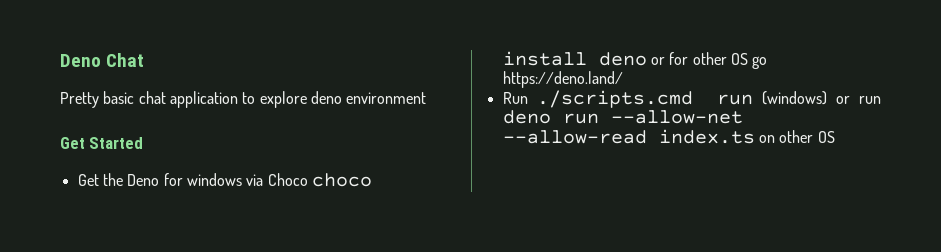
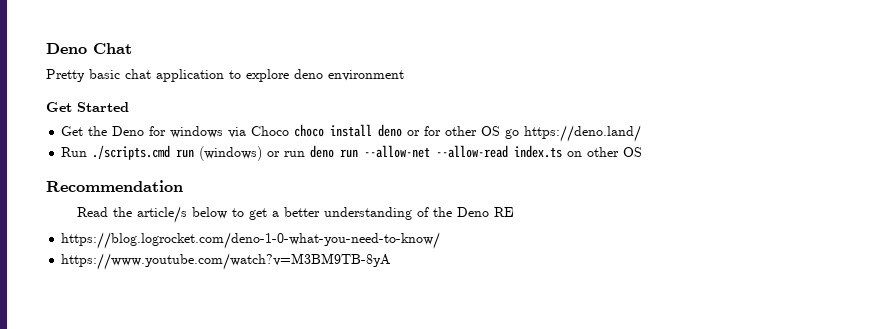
+ Recommendation
+ Read the article/s below to get a better understanding of the Deno RE
+ https://blog.logrocket.com/deno-1-0-what-you-need-to-know/
+ https://www.youtube.com/watch?v=M3BM9TB-8yA

